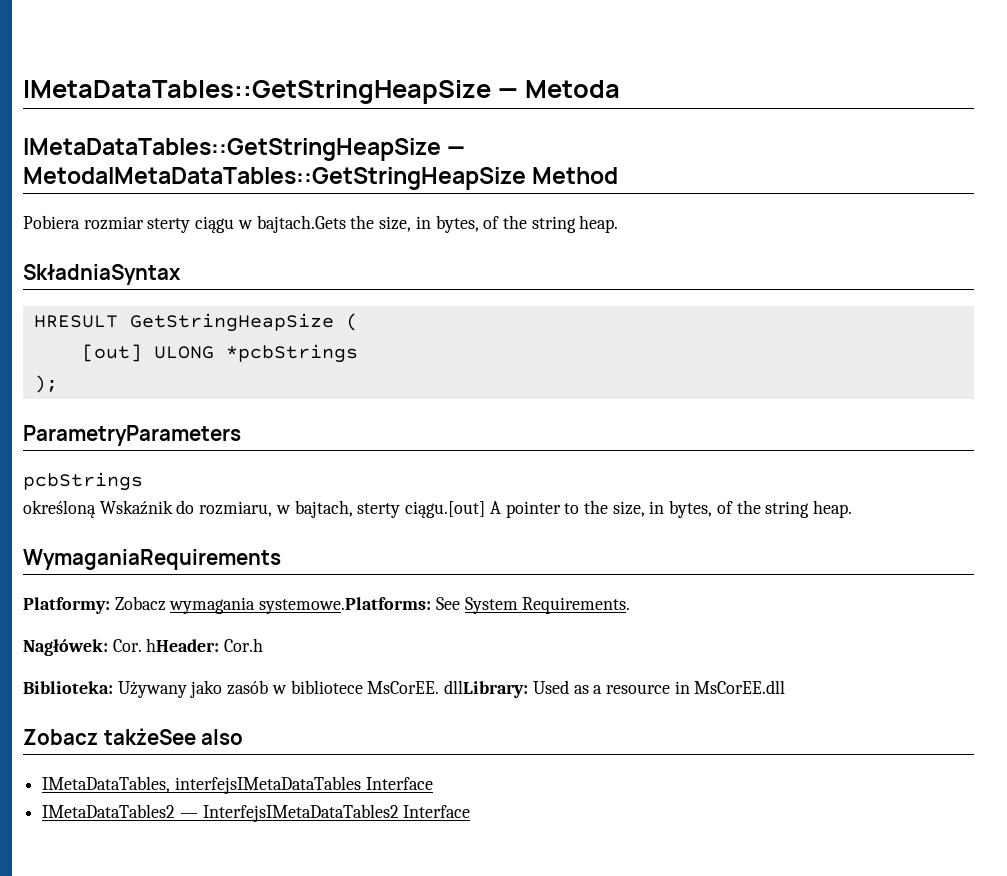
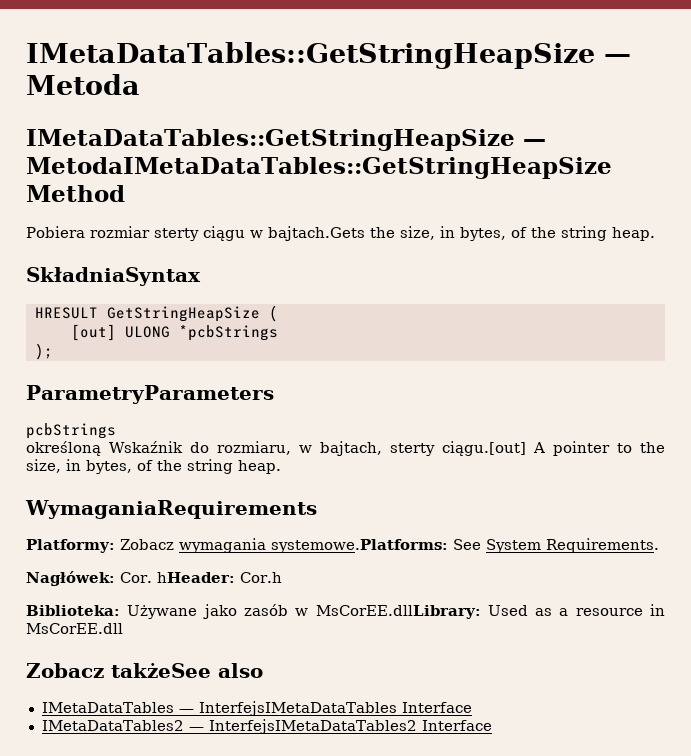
- Biblioteka: Używany jako zasób w bibliotece MsCorEE. dllLibrary: Used as a resource in MsCorEE.dll
+ Biblioteka: Używane jako zasób w MsCorEE.dllLibrary: Used as a resource in MsCorEE.dll
- IMetaDataTables, interfejsIMetaDataTables Interface
+ IMetaDataTables — InterfejsIMetaDataTables Interface

